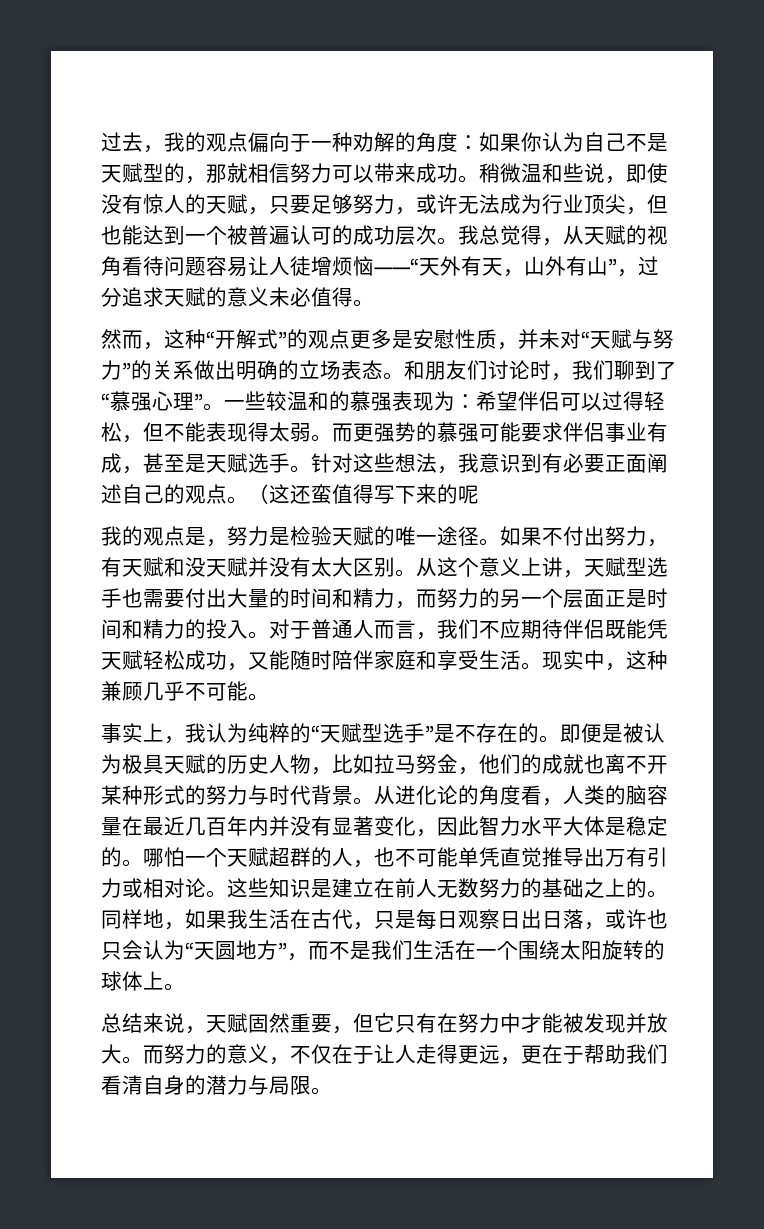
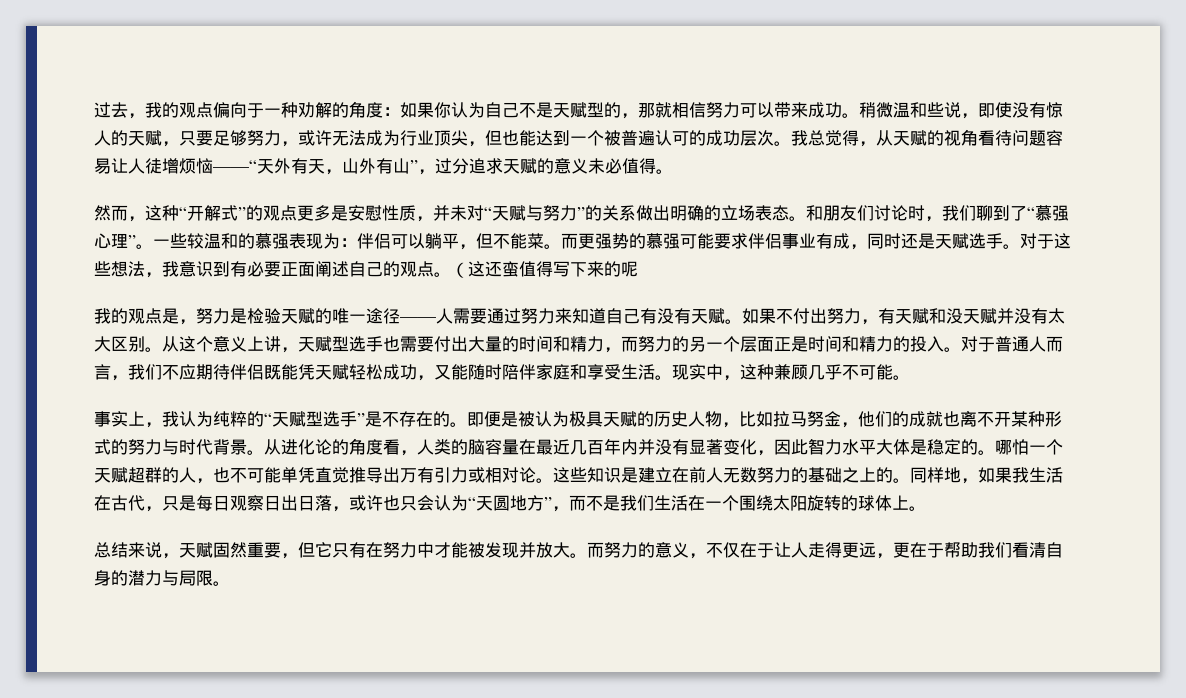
- 一些较温和的慕强表现为：希望伴侣可以过得轻松，但不能表现得太弱。
+ 一些较温和的慕强表现为：伴侣可以躺平，但不能菜。
- 而更强势的慕强可能要求伴侣事业有成，甚至是天赋选手。
+ 而更强势的慕强可能要求伴侣事业有成，同时还是天赋选手。
- 针对这些想法，我意识到有必要正面阐述自己的观点。
+ 对于这些想法，我意识到有必要正面阐述自己的观点。
- 我的观点是，努力是检验天赋的唯一途径。
+ 我的观点是，努力是检验天赋的唯一途径——人需要通过努力来知道自己有没有天赋。

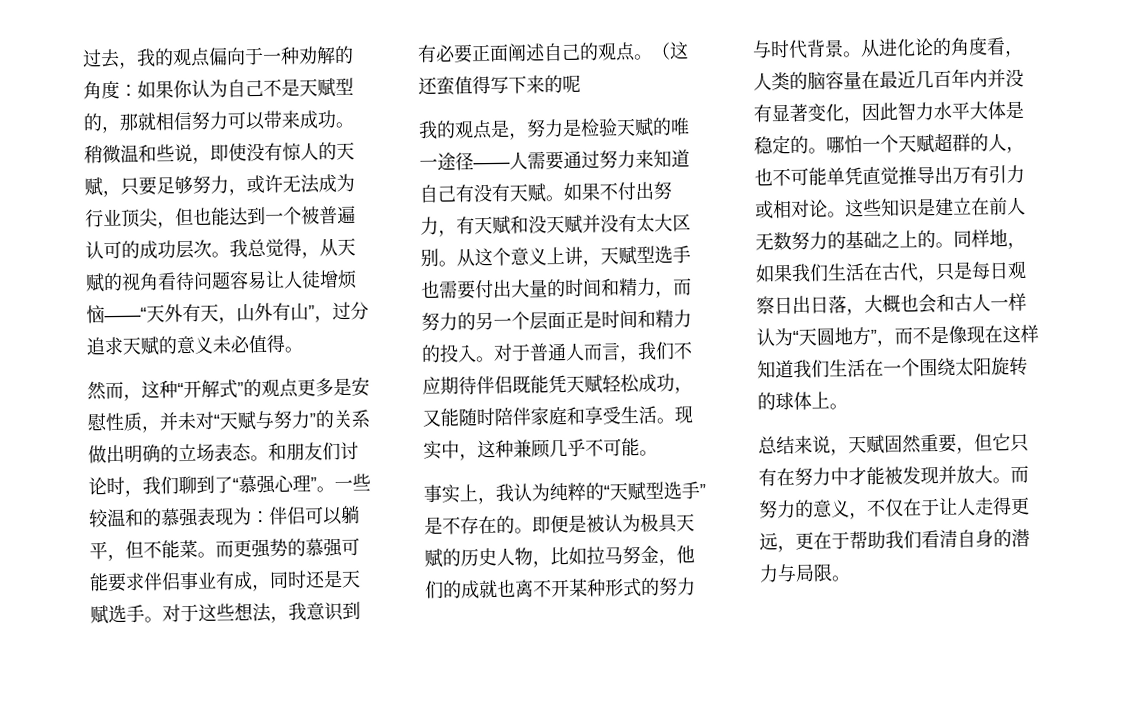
- 同样地，如果我生活在古代，只是每日观察日出日落，或许也只会认为“天圆地方”，而不是我们生活在一个围绕太阳旋转的球体上。
+ 同样地，如果我们生活在古代，只是每日观察日出日落，大概也会和古人一样认为“天圆地方”，而不是像现在这样知道我们生活在一个围绕太阳旋转的球体上。

